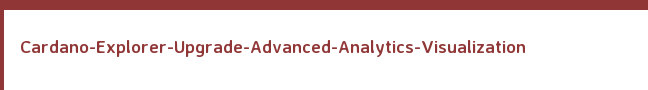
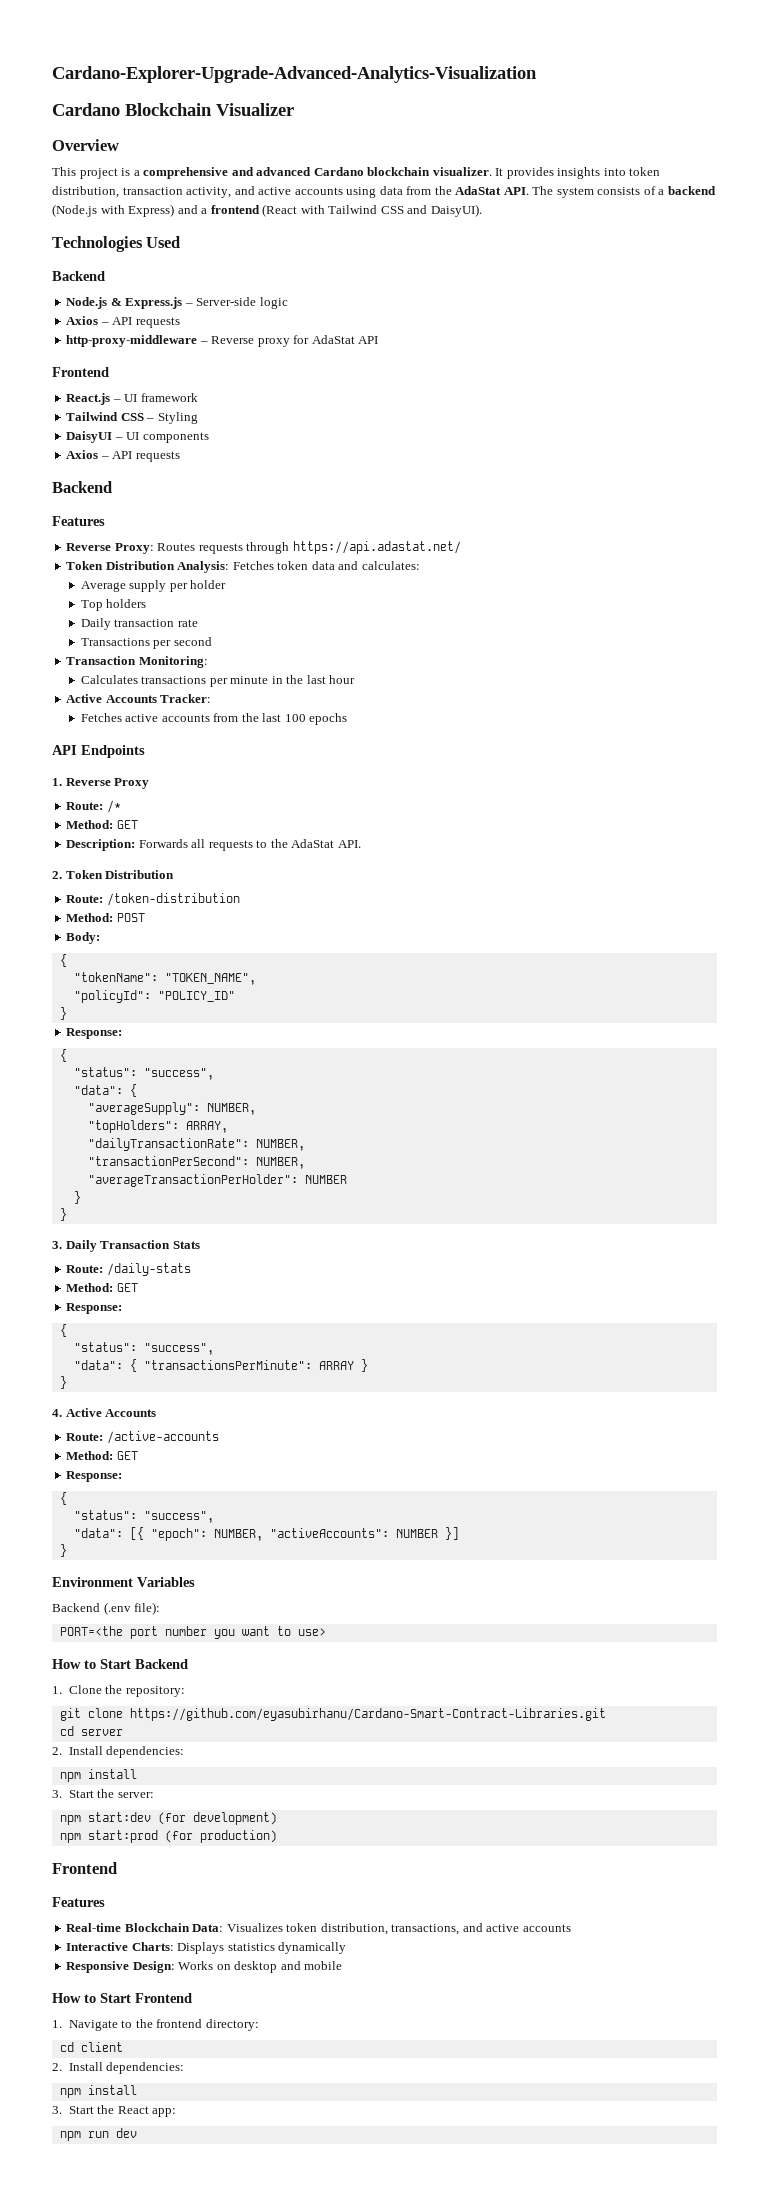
+ Cardano Blockchain Visualizer
+ Overview
+ This project is a comprehensive and advanced Cardano blockchain visualizer. It provides insights into token distribution, transaction activity, and active accounts using data from the AdaStat API. The system consists of a backend (Node.js with Express) and a frontend (React with Tailwind CSS and DaisyUI).
+ Technologies Used
+ Backend
+ Node.js & Express.js – Server-side logic
+ Axios – API requests
+ http-proxy-middleware – Reverse proxy for AdaStat API
+ Frontend
+ React.js – UI framework
+ Tailwind CSS – Styling
+ DaisyUI – UI components
+ Axios – API requests
+ Backend
+ Features
+ Reverse Proxy: Routes requests through https://api.adastat.net/
+ Token Distribution Analysis: Fetches token data and calculates:
+ Average supply per holder
+ Top holders
+ Daily transaction rate
+ Transactions per second
+ Transaction Monitoring:
+ Calculates transactions per minute in the last hour
+ Active Accounts Tracker:
+ Fetches active accounts from the last 100 epochs
+ API Endpoints
+ 1. Reverse Proxy
+ Route: /*
+ Method: GET
+ Description: Forwards all requests to the AdaStat API.
+ 2. Token Distribution
+ Route: /token-distribution
+ Method: POST
+ Body:
+ {
+ "tokenName": "TOKEN_NAME",
+ "policyId": "POLICY_ID"
+ }
+ Response:
+ {
+ "status": "success",
+ "data": {
+ "averageSupply": NUMBER,
+ "topHolders": ARRAY,
+ "dailyTransactionRate": NUMBER,
+ "transactionPerSecond": NUMBER,
+ "averageTransactionPerHolder": NUMBER
+ }
+ }
+ 3. Daily Transaction Stats
+ Route: /daily-stats
+ Method: GET
+ Response:
+ {
+ "status": "success",
+ "data": { "transactionsPerMinute": ARRAY }
+ }
+ 4. Active Accounts
+ Route: /active-accounts
+ Method: GET
+ Response:
+ {
+ "status": "success",
+ "data": [{ "epoch": NUMBER, "activeAccounts": NUMBER }]
+ }
+ Environment Variables
+ Backend (.env file):
+ PORT=<the port number you want to use>
+ How to Start Backend
+ 1. Clone the repository:
+ git clone https://github.com/eyasubirhanu/Cardano-Smart-Contract-Libraries.git
+ cd server
+ 2. Install dependencies:
+ npm install
+ 3. Start the server:
+ npm start:dev (for development)
+ npm start:prod (for production)
+ Frontend
+ Features
+ Real-time Blockchain Data: Visualizes token distribution, transactions, and active accounts
+ Interactive Charts: Displays statistics dynamically
+ Responsive Design: Works on desktop and mobile
+ How to Start Frontend
+ 1. Navigate to the frontend directory:
+ cd client
+ 2. Install dependencies:
+ npm install
+ 3. Start the React app:
+ npm run dev

